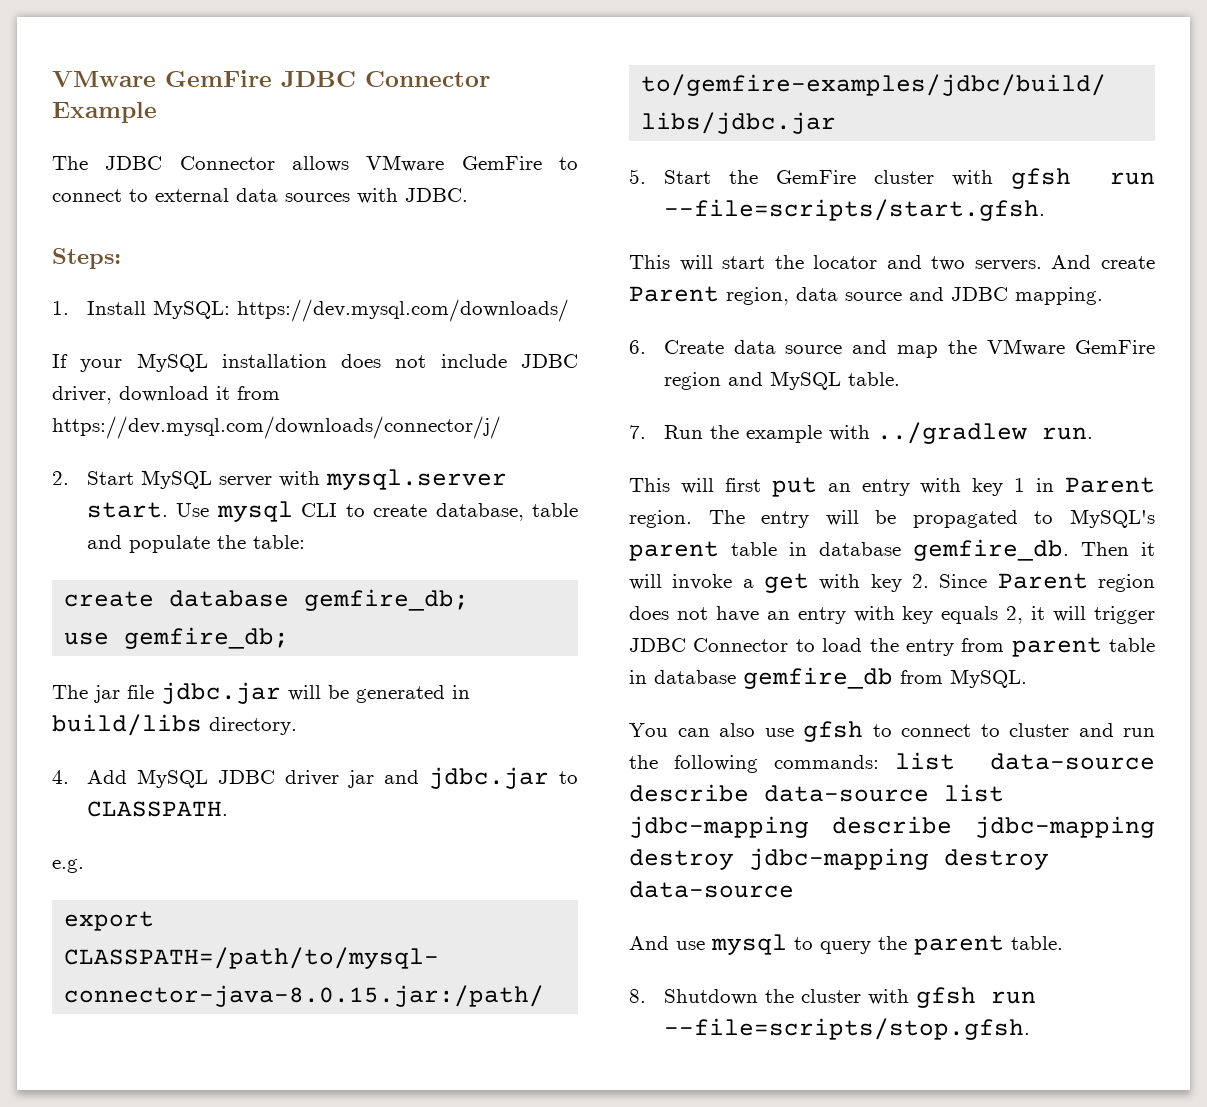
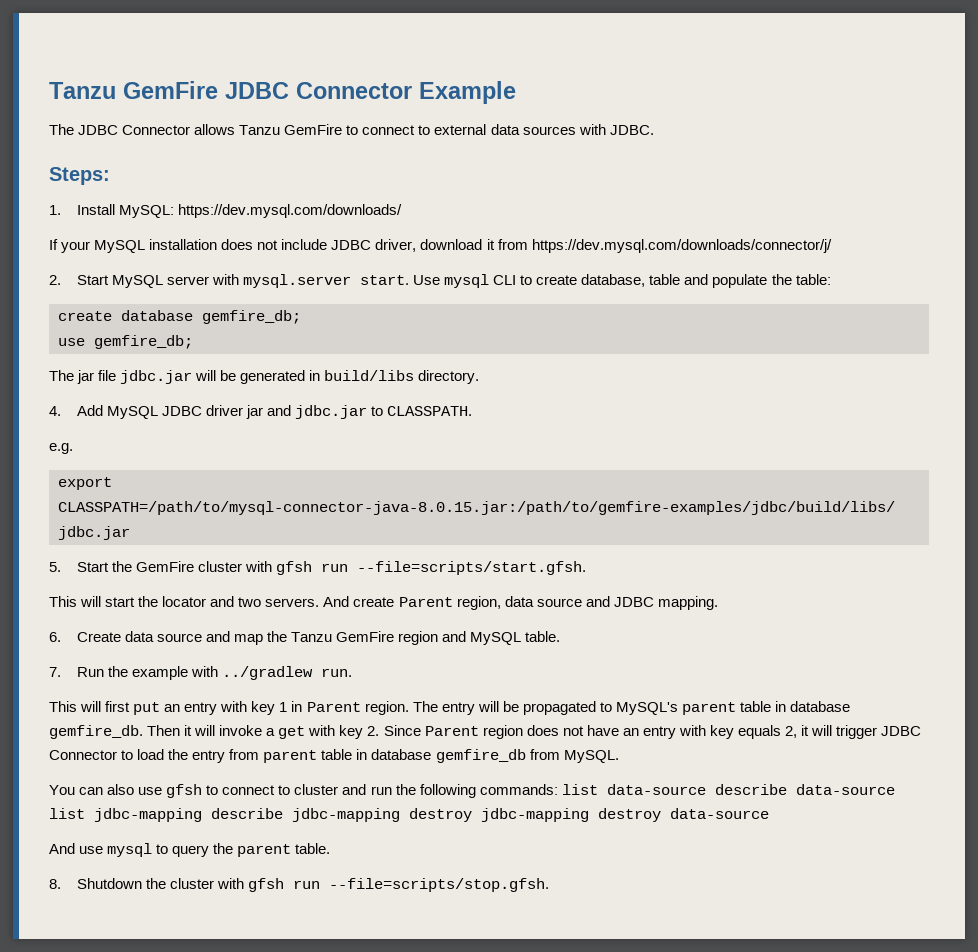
- VMware GemFire JDBC Connector Example
+ Tanzu GemFire JDBC Connector Example
- The JDBC Connector allows VMware GemFire to connect to external data sources with JDBC.
+ The JDBC Connector allows Tanzu GemFire to connect to external data sources with JDBC.
- 6. Create data source and map the VMware GemFire region and MySQL table.
+ 6. Create data source and map the Tanzu GemFire region and MySQL table.

